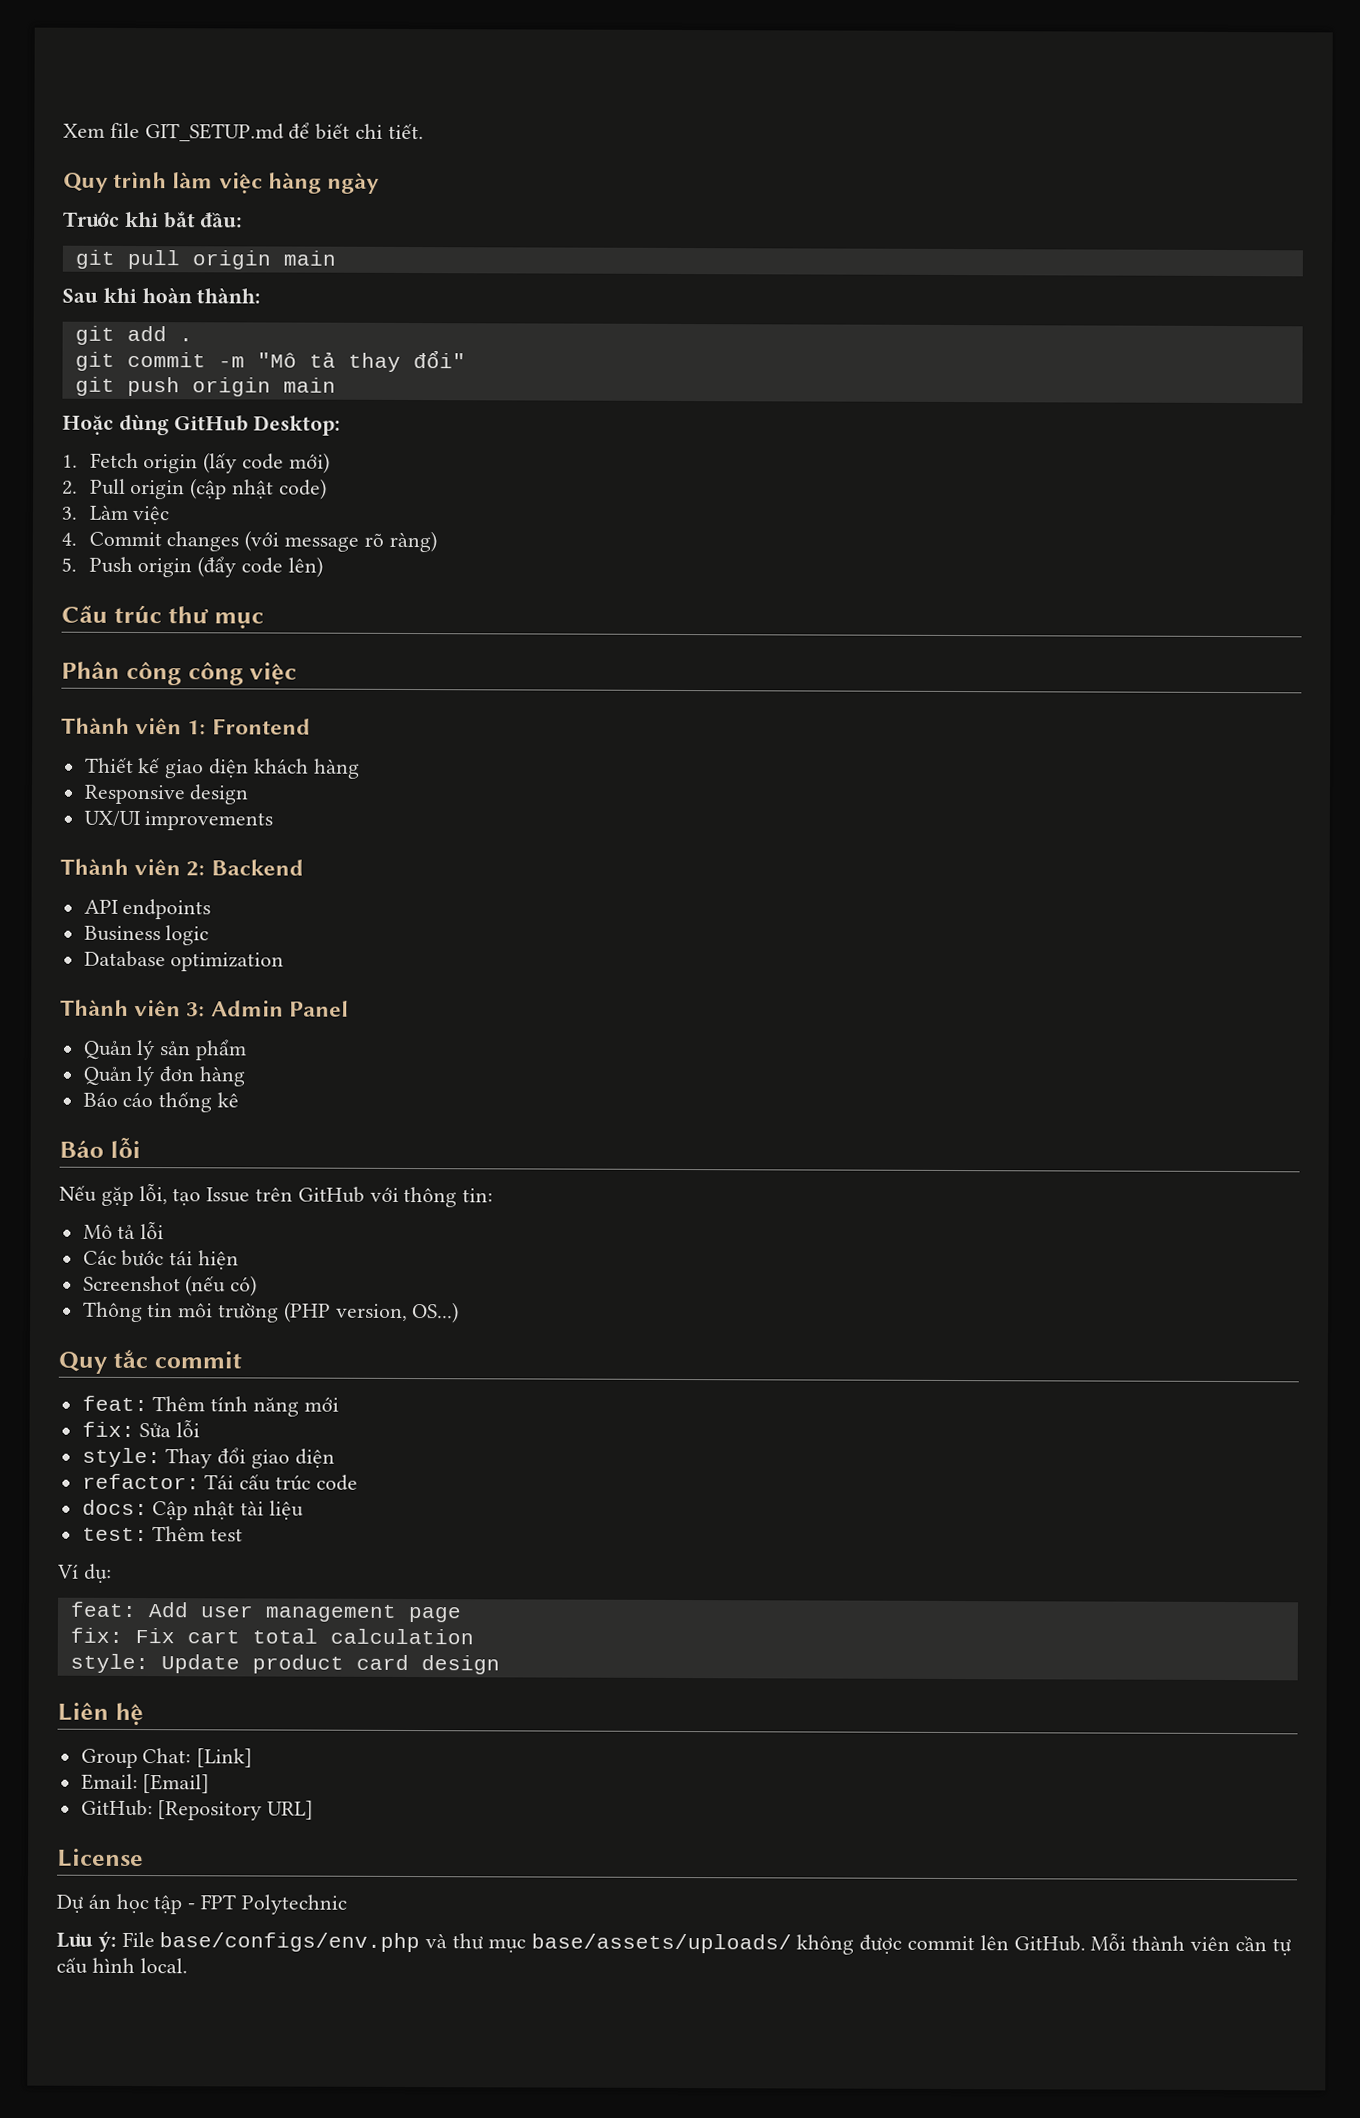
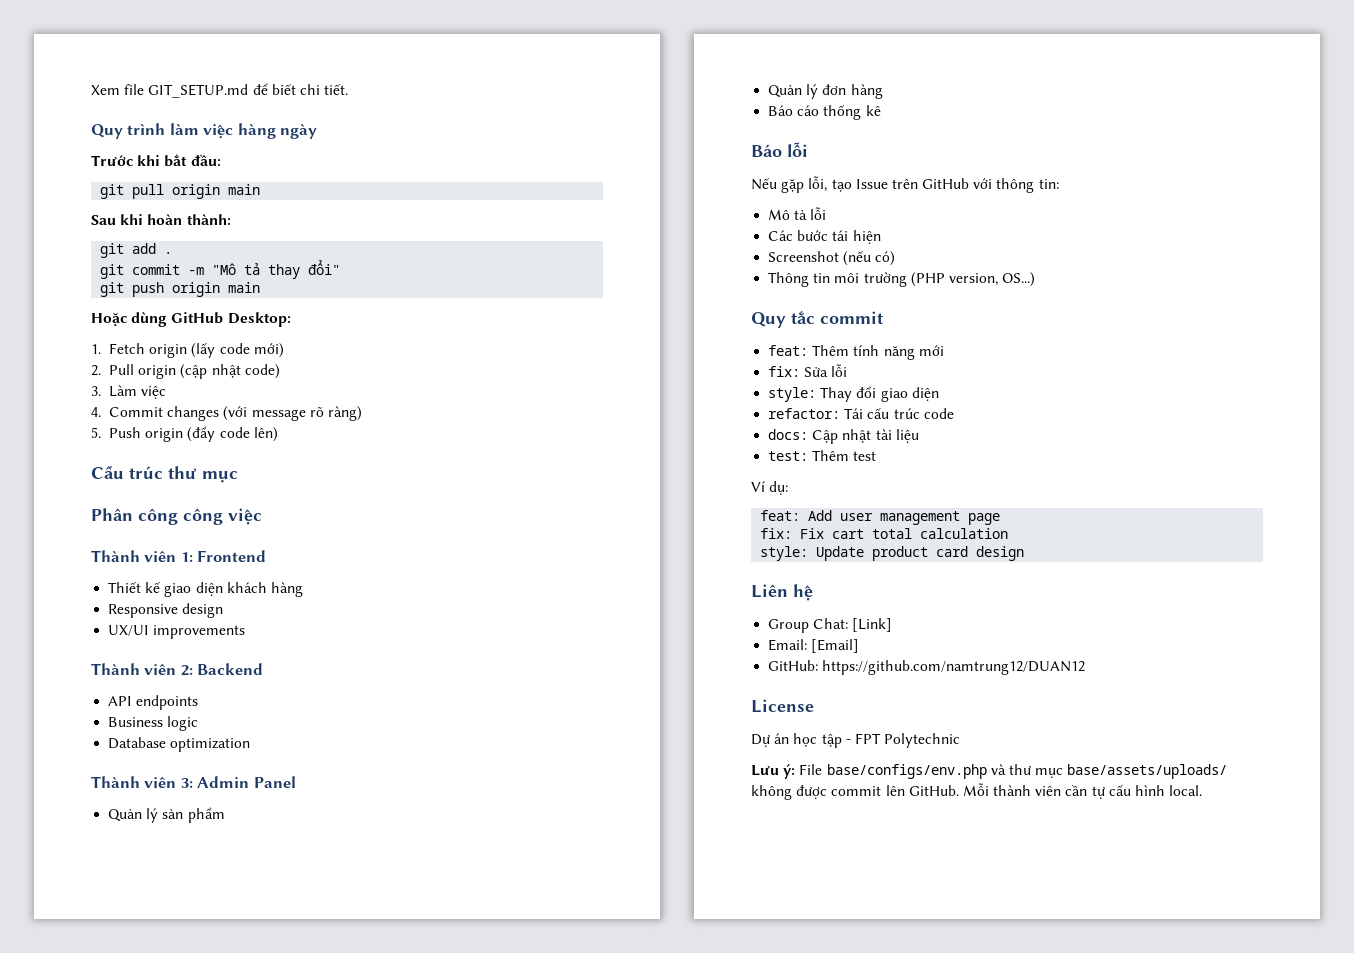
- GitHub: [Repository URL]
+ GitHub: https://github.com/namtrung12/DUAN12

